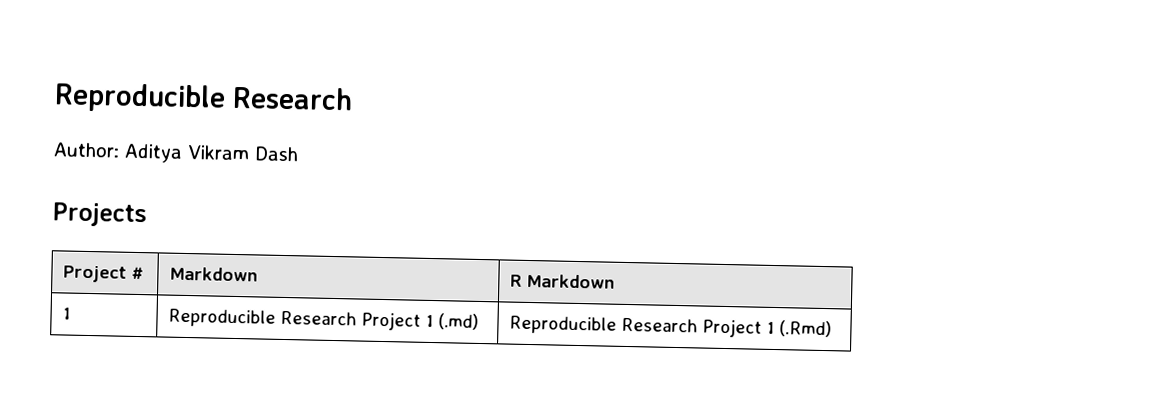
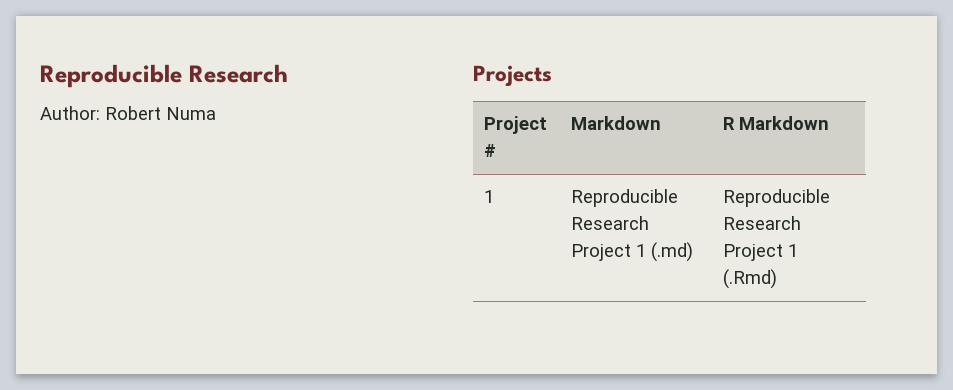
- Author: Aditya Vikram Dash
+ Author: Robert Numa

